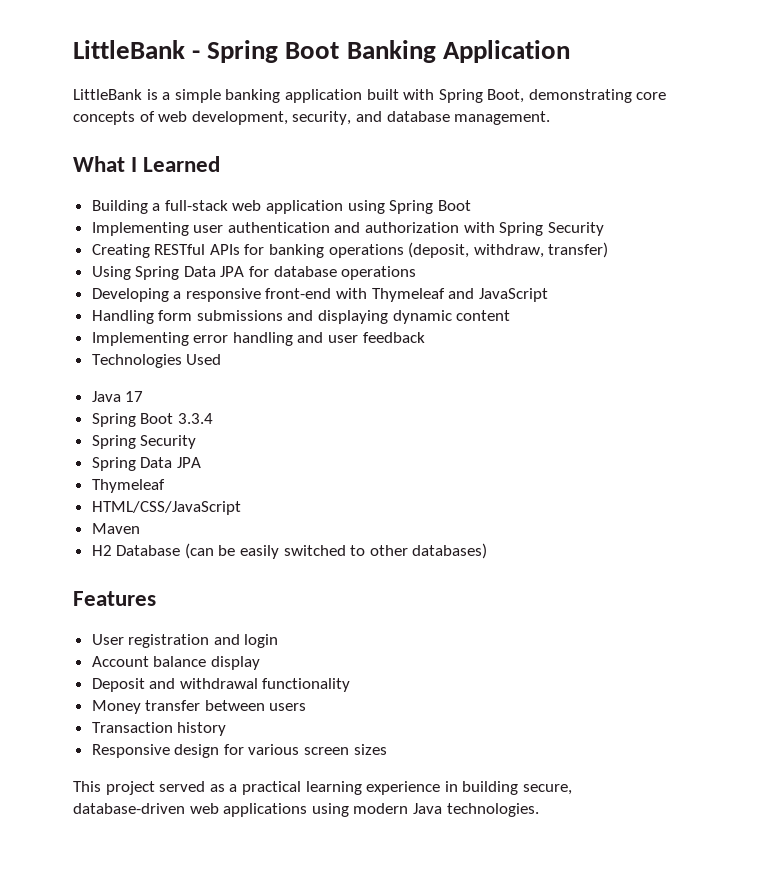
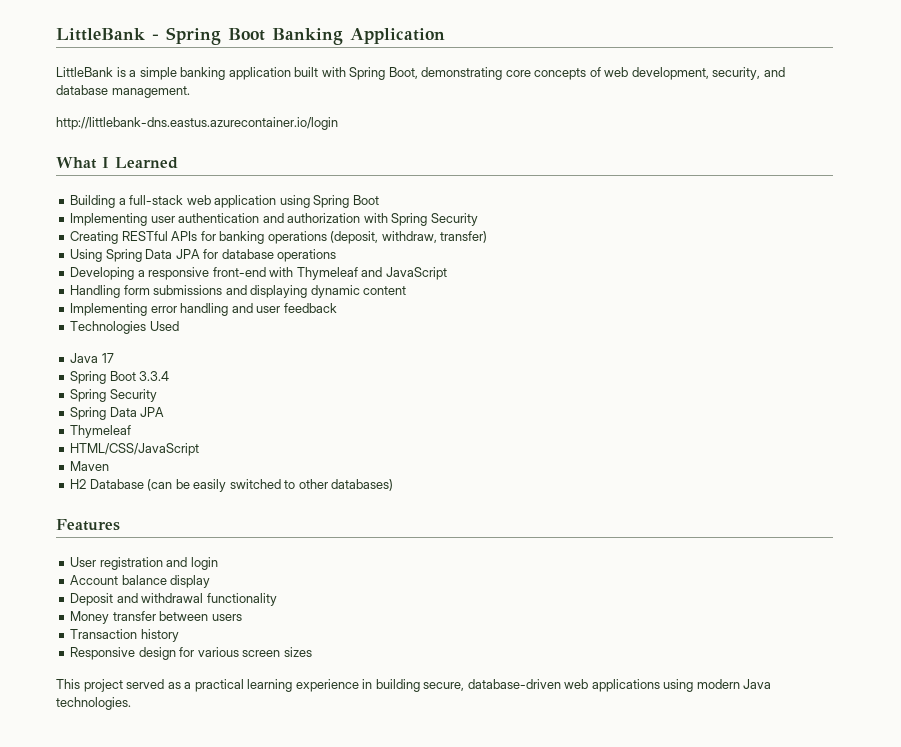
+ http://littlebank-dns.eastus.azurecontainer.io/login

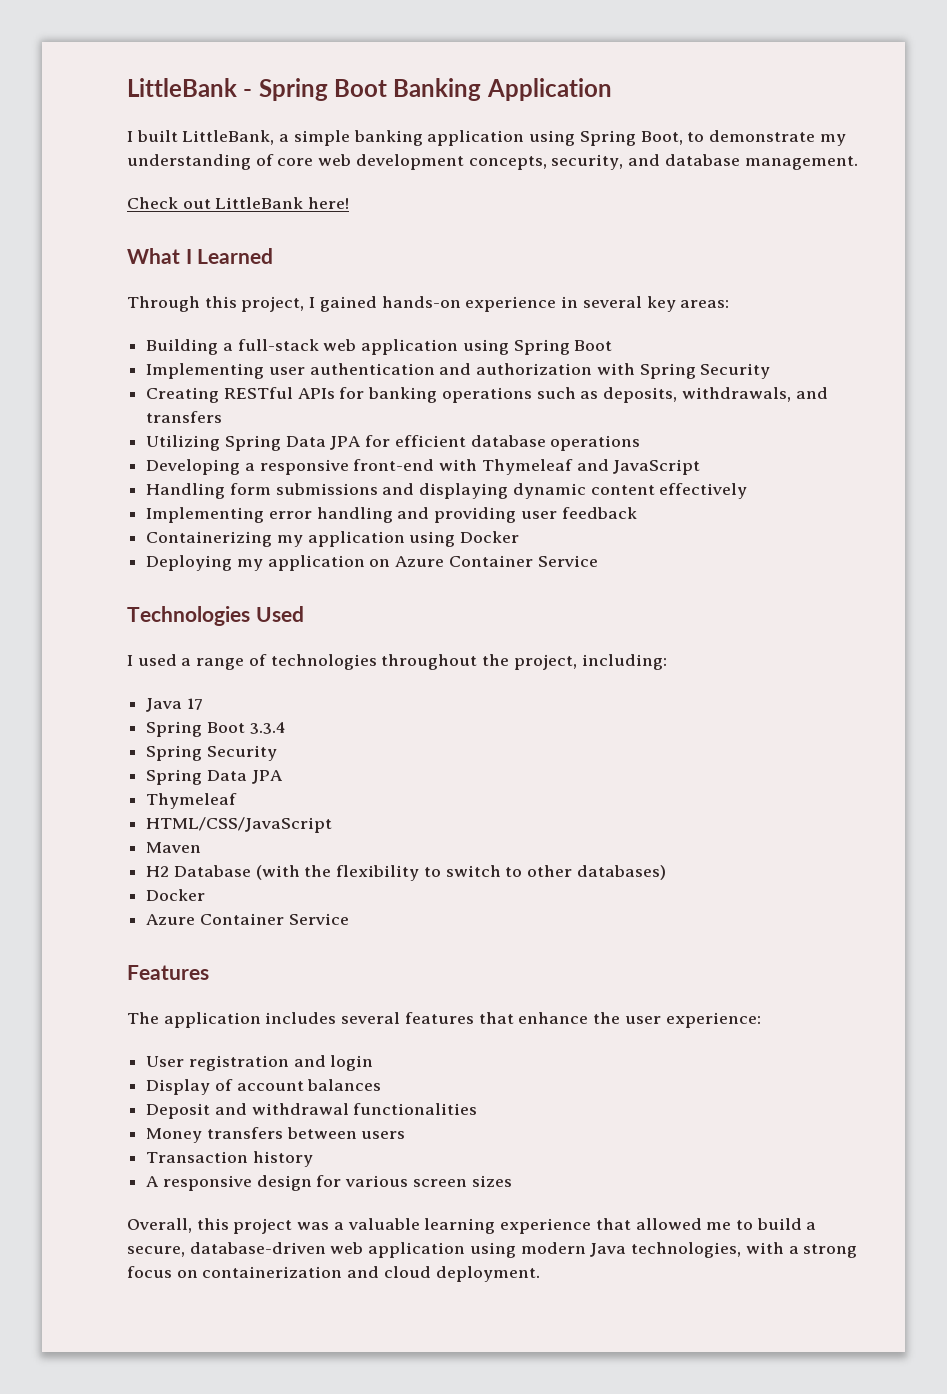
- LittleBank is a simple banking application built with Spring Boot, demonstrating core concepts of web development, security, and database management.
+ I built LittleBank, a simple banking application using Spring Boot, to demonstrate my understanding of core web development concepts, security, and database management.
- http://littlebank-dns.eastus.azurecontainer.io/login
+ Check out LittleBank here!
+ Through this project, I gained hands-on experience in several key areas:
- Creating RESTful APIs for banking operations (deposit, withdraw, transfer)
- Using Spring Data JPA for database operations
+ Creating RESTful APIs for banking operations such as deposits, withdrawals, and transfers
+ Utilizing Spring Data JPA for efficient database operations
- Handling form submissions and displaying dynamic content
+ Handling form submissions and displaying dynamic content effectively
- Implementing error handling and user feedback
+ Implementing error handling and providing user feedback
+ Containerizing my application using Docker
+ Deploying my application on Azure Container Service
  Technologies Used
+ I used a range of technologies throughout the project, including:
- H2 Database (can be easily switched to other databases)
+ H2 Database (with the flexibility to switch to other databases)
+ Docker
+ Azure Container Service
  Features
+ The application includes several features that enhance the user experience:
- Account balance display
+ Display of account balances
- Deposit and withdrawal functionality
+ Deposit and withdrawal functionalities
- Money transfer between users
+ Money transfers between users
- Responsive design for various screen sizes
+ A responsive design for various screen sizes
- This project served as a practical learning experience in building secure, database-driven web applications using modern Java technologies.
+ Overall, this project was a valuable learning experience that allowed me to build a secure, database-driven web application using modern Java technologies, with a strong focus on containerization and cloud deployment.

